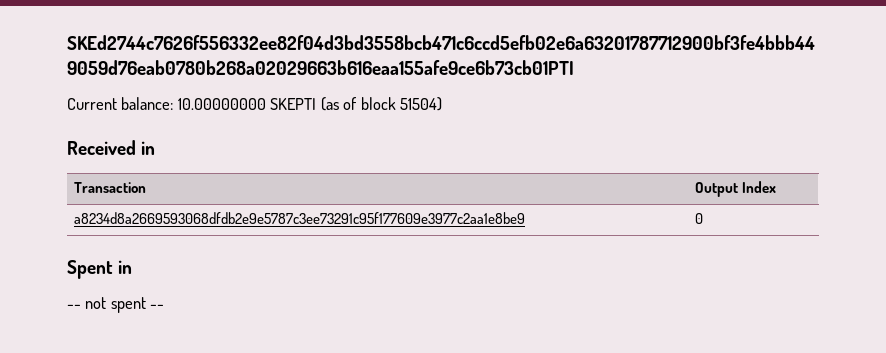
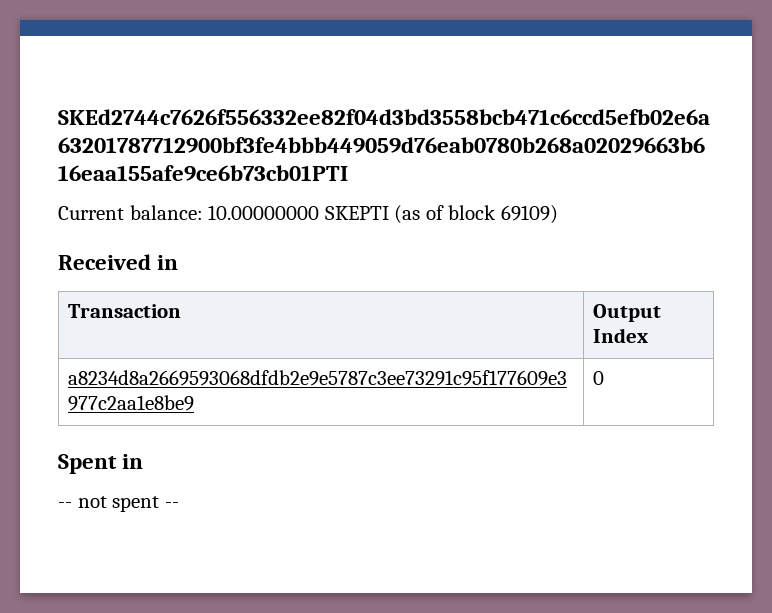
- Current balance: 10.00000000 SKEPTI (as of block 51504)
+ Current balance: 10.00000000 SKEPTI (as of block 69109)

